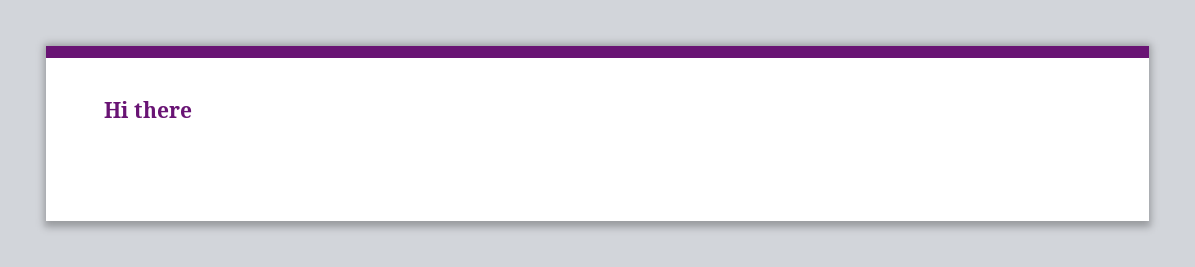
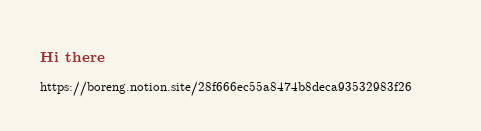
+ https://boreng.notion.site/28f666ec55a8474b8deca93532983f26

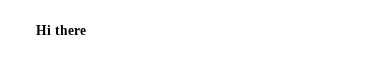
- https://boreng.notion.site/28f666ec55a8474b8deca93532983f26

